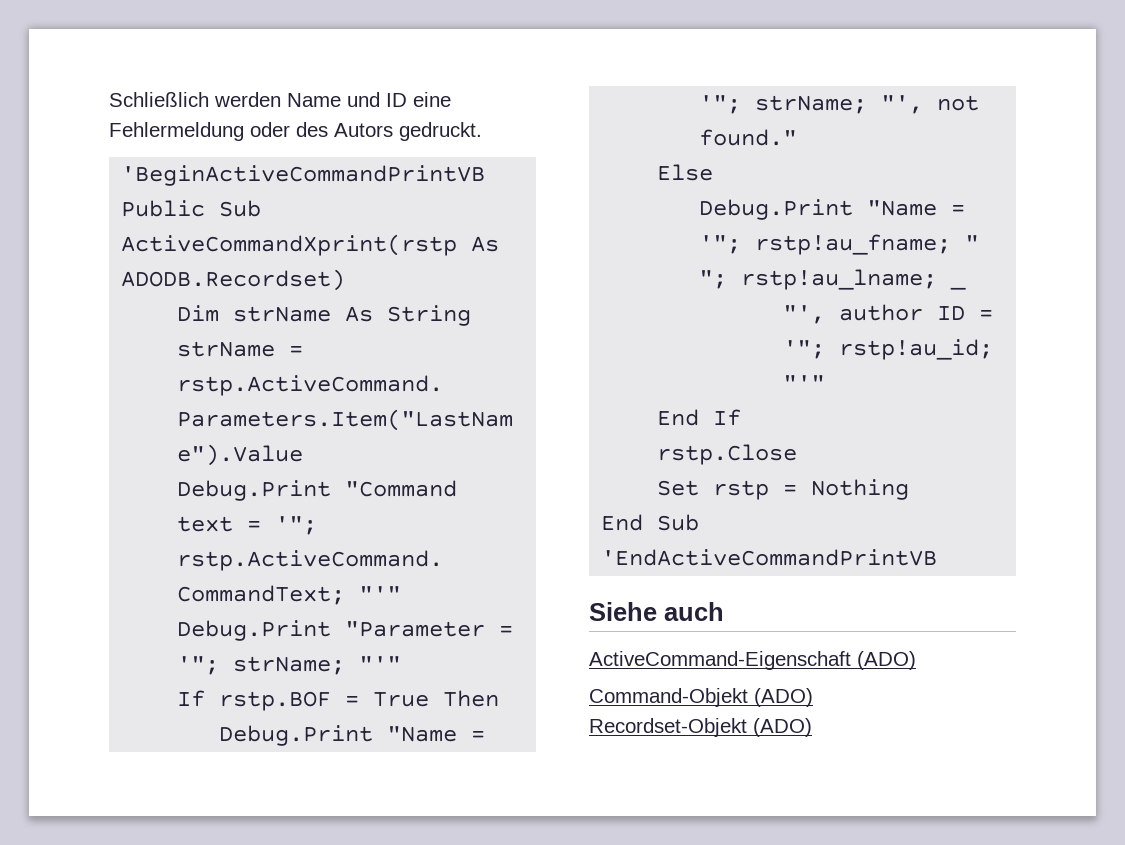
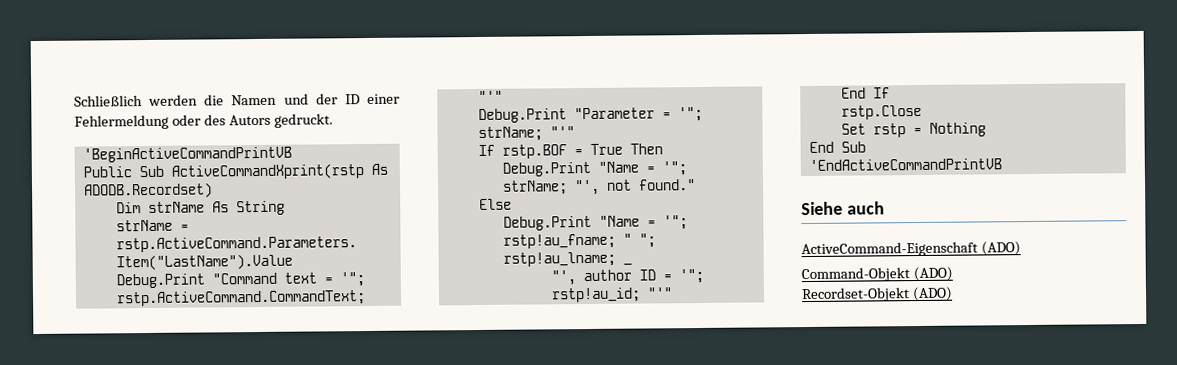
- Schließlich werden Name und ID eine Fehlermeldung oder des Autors gedruckt.
+ Schließlich werden die Namen und der ID einer Fehlermeldung oder des Autors gedruckt.

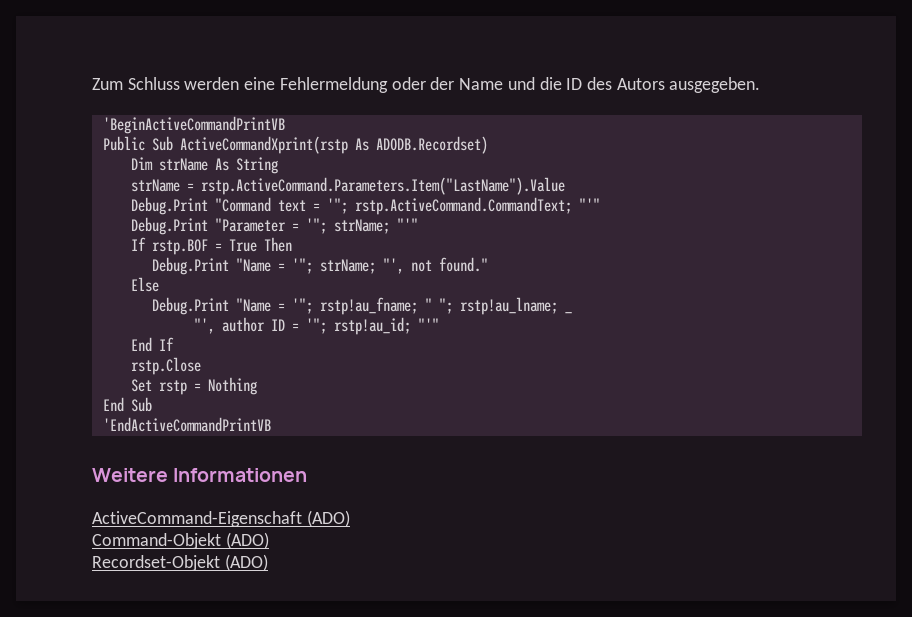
- Schließlich werden die Namen und der ID einer Fehlermeldung oder des Autors gedruckt.
+ Zum Schluss werden eine Fehlermeldung oder der Name und die ID des Autors ausgegeben.
- Siehe auch
+ Weitere Informationen

